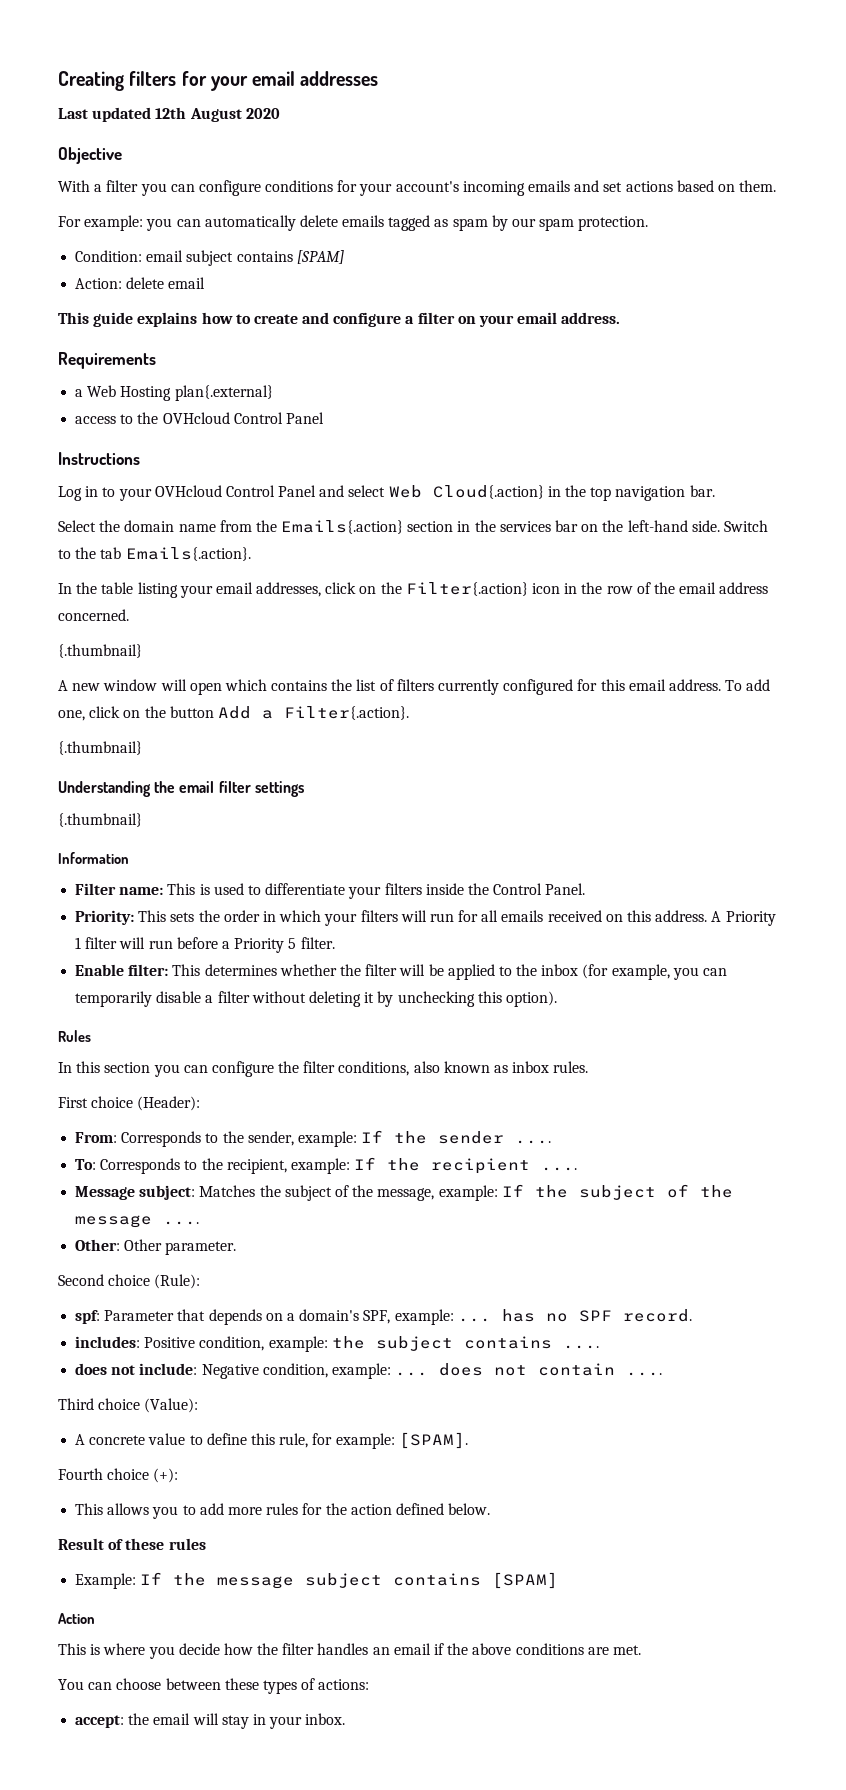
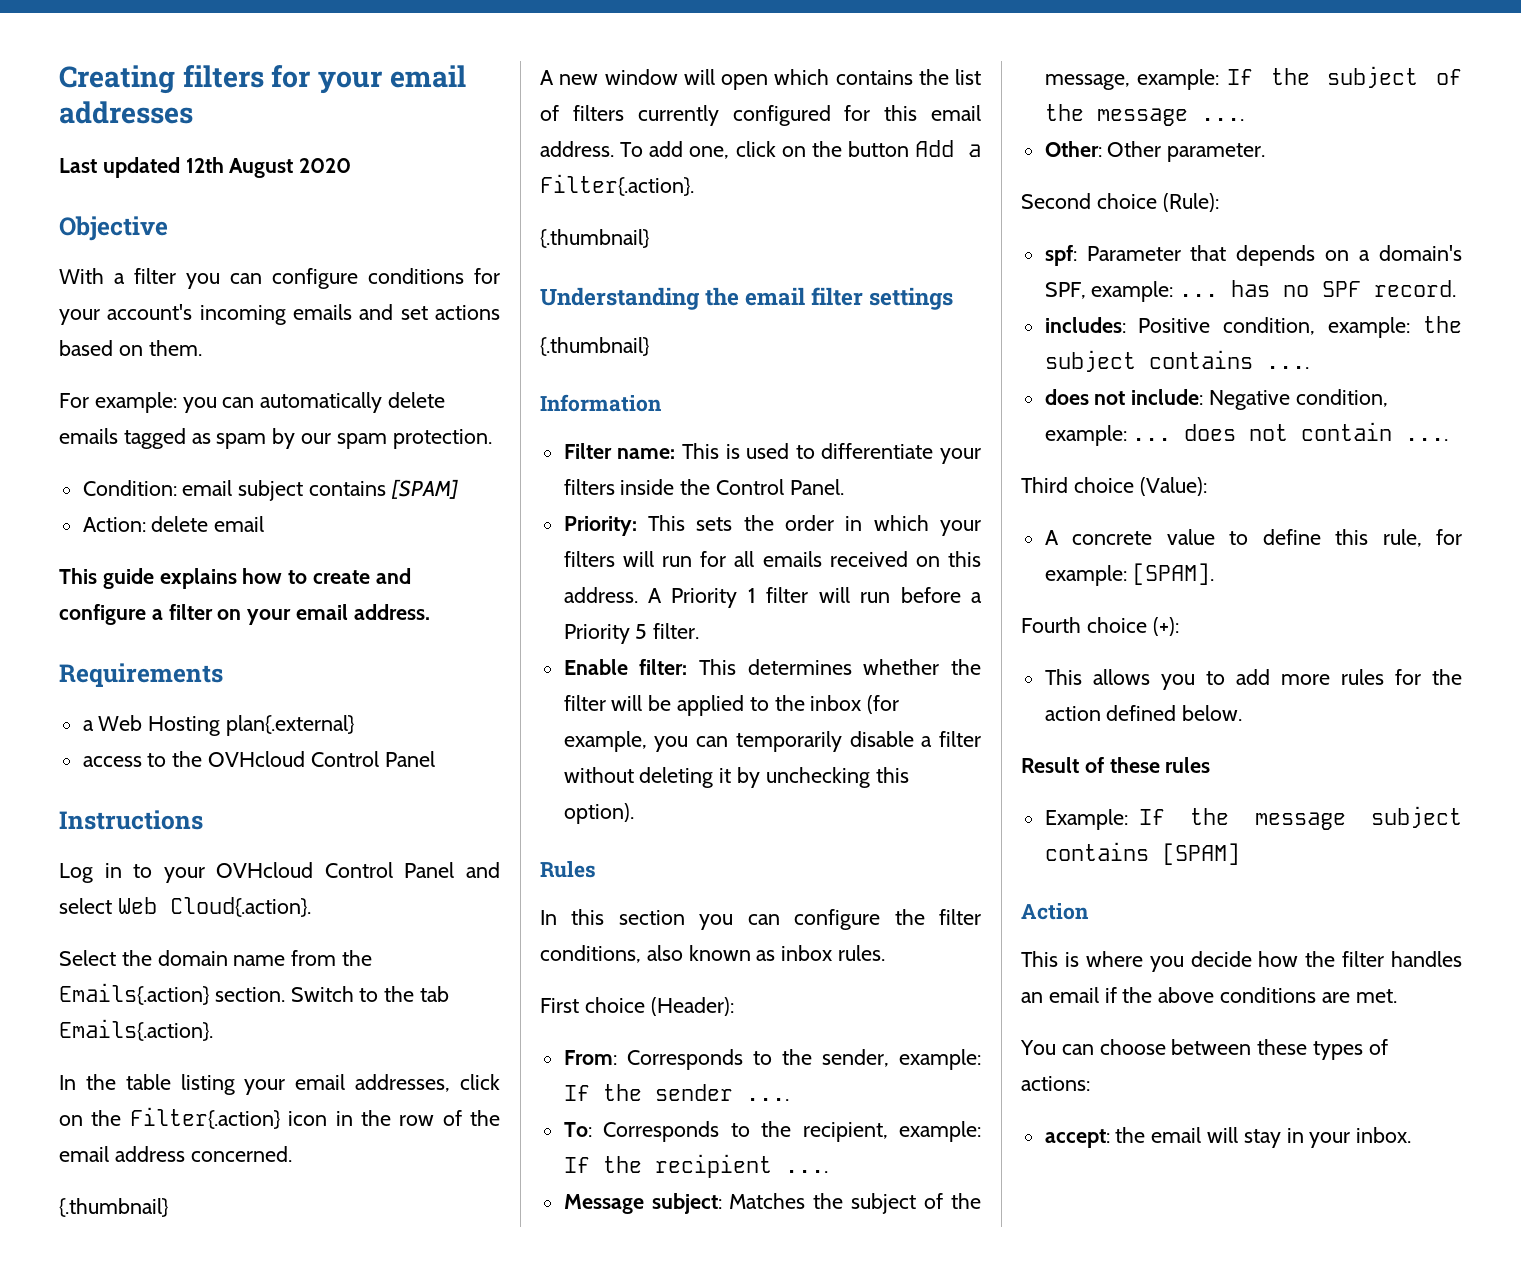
- Log in to your OVHcloud Control Panel and select Web Cloud{.action} in the top navigation bar.
+ Log in to your OVHcloud Control Panel and select Web Cloud{.action}.
- Select the domain name from the Emails{.action} section in the services bar on the left-hand side.
+ Select the domain name from the Emails{.action} section.

